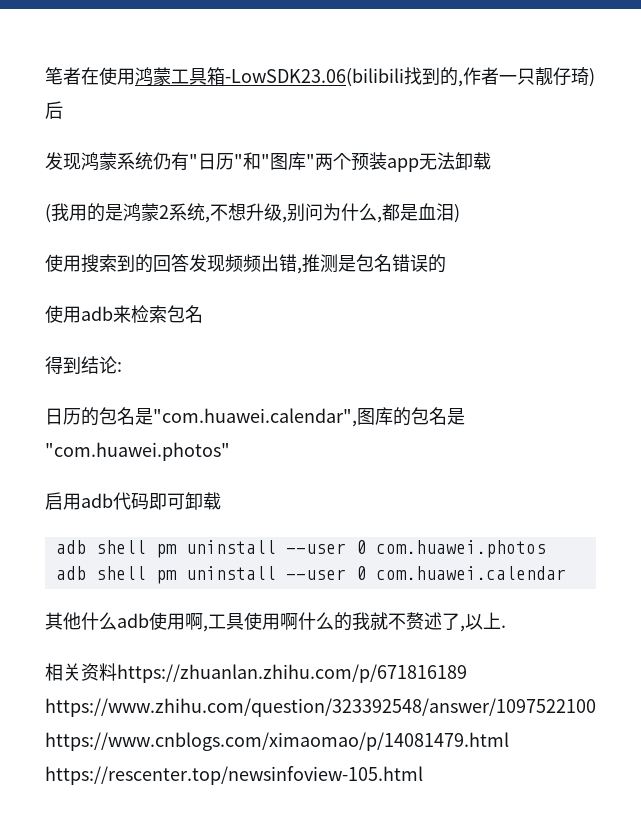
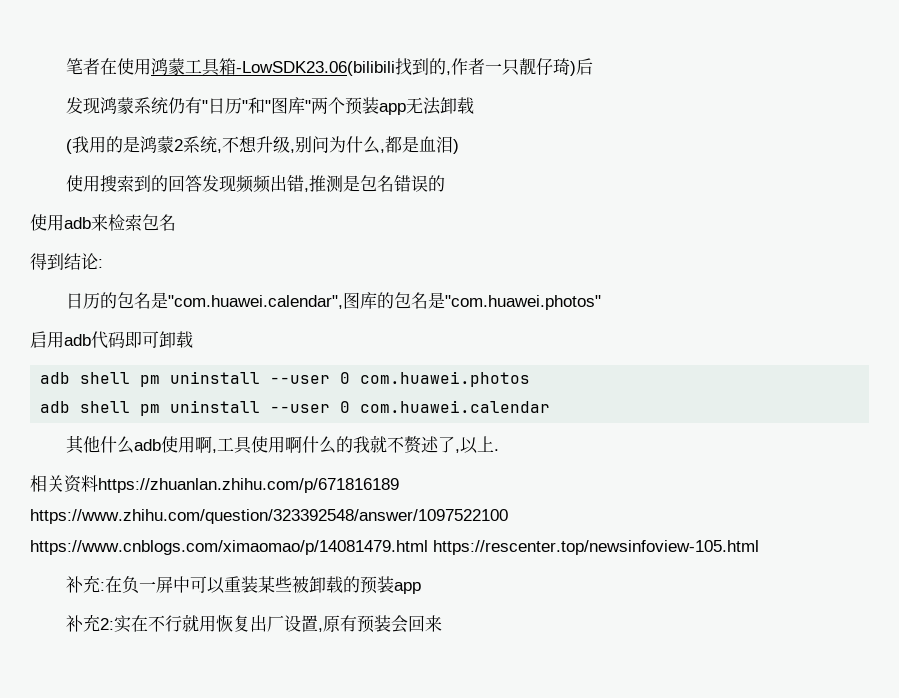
+ 补充:在负一屏中可以重装某些被卸载的预装app
+ 补充2:实在不行就用恢复出厂设置,原有预装会回来

